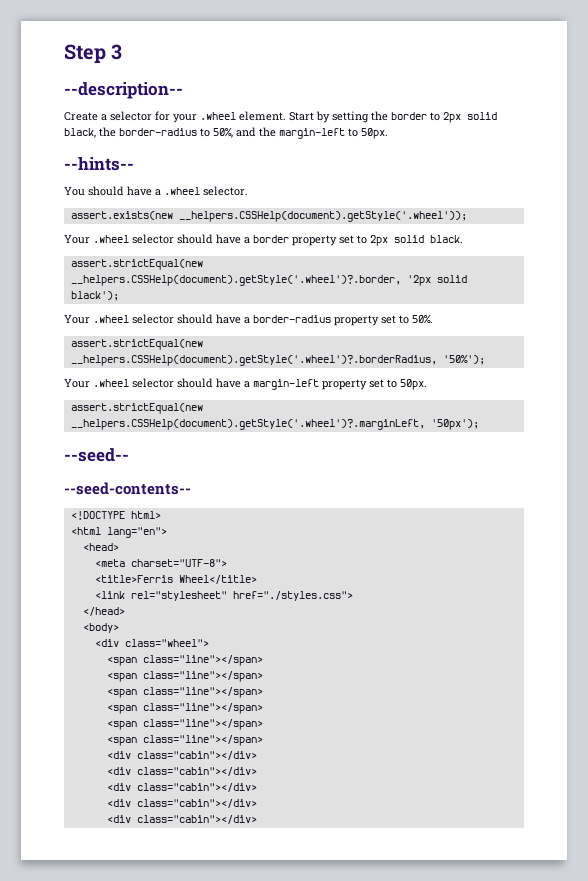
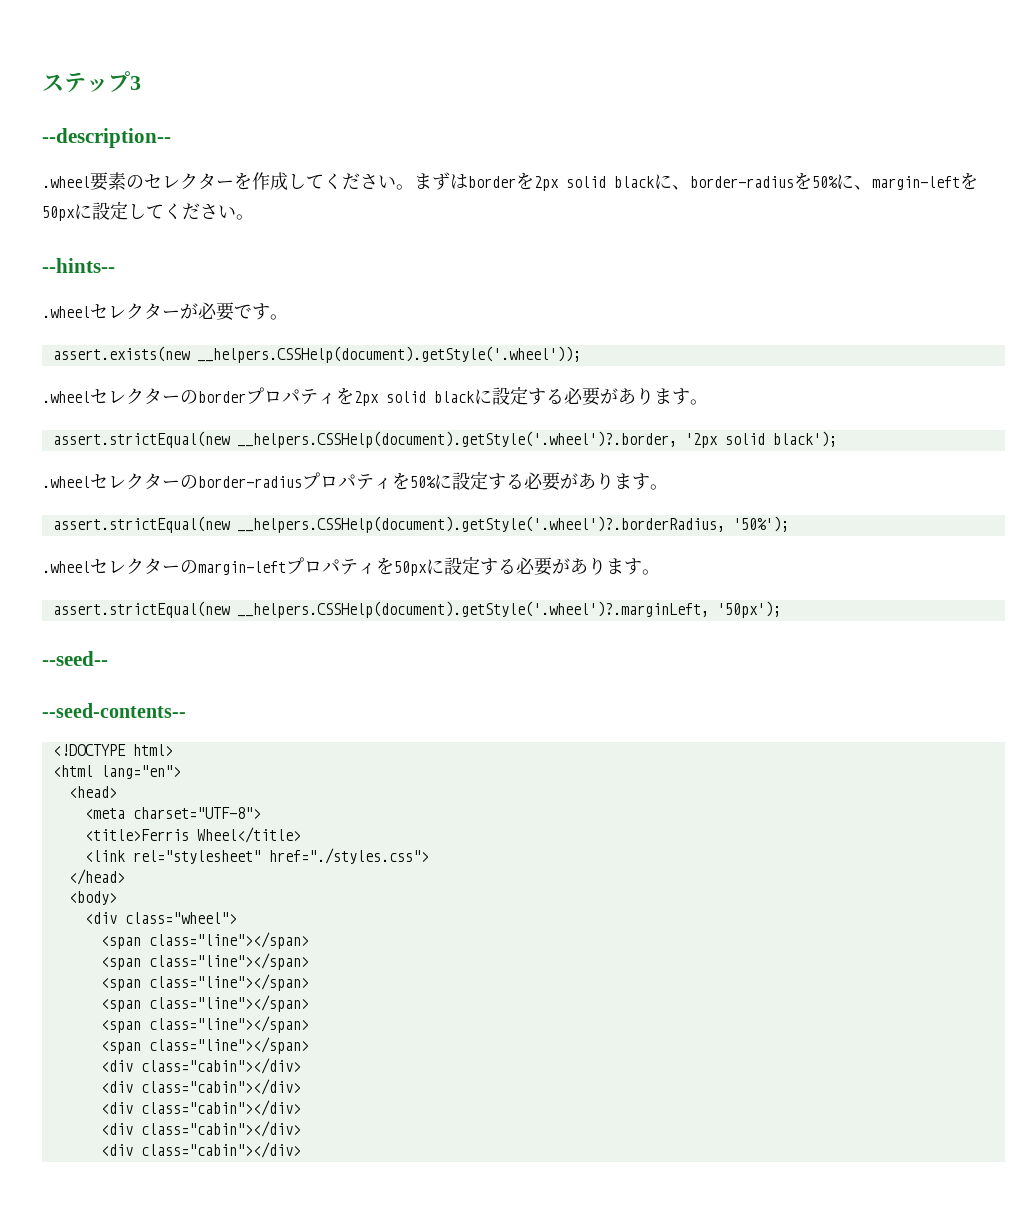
- Step 3
+ ステップ3
- Create a selector for your .wheel element. Start by setting the border to 2px solid black, the border-radius to 50%, and the margin-left to 50px.
+ .wheel要素のセレクターを作成してください。まずはborderを2px solid blackに、border-radiusを50%に、margin-leftを50pxに設定してください。
  --hints--
- You should have a .wheel selector.
+ .wheelセレクターが必要です。
  assert.exists(new __helpers.CSSHelp(document).getStyle('.wheel'));
- Your .wheel selector should have a border property set to 2px solid black.
+ .wheelセレクターのborderプロパティを2px solid blackに設定する必要があります。
- Your .wheel selector should have a border-radius property set to 50%.
+ .wheelセレクターのborder-radiusプロパティを50%に設定する必要があります。
  assert.strictEqual(new __helpers.CSSHelp(document).getStyle('.wheel')?.borderRadius, '50%');
- Your .wheel selector should have a margin-left property set to 50px.
+ .wheelセレクターのmargin-leftプロパティを50pxに設定する必要があります。

